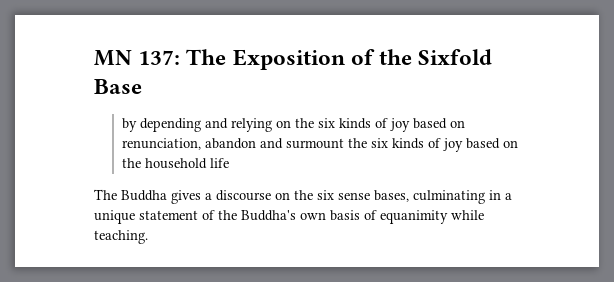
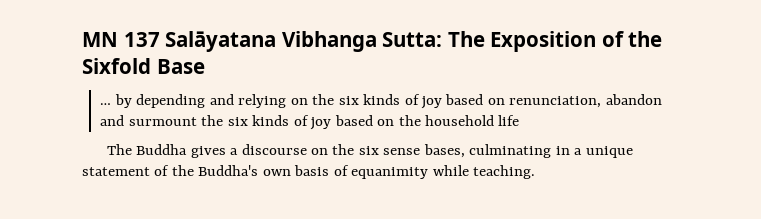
- MN 137: The Exposition of the Sixfold Base
+ MN 137 Salāyatana Vibhanga Sutta: The Exposition of the Sixfold Base
- by depending and relying on the six kinds of joy based on renunciation, abandon and surmount the six kinds of joy based on the household life
+ … by depending and relying on the six kinds of joy based on renunciation, abandon and surmount the six kinds of joy based on the household life

